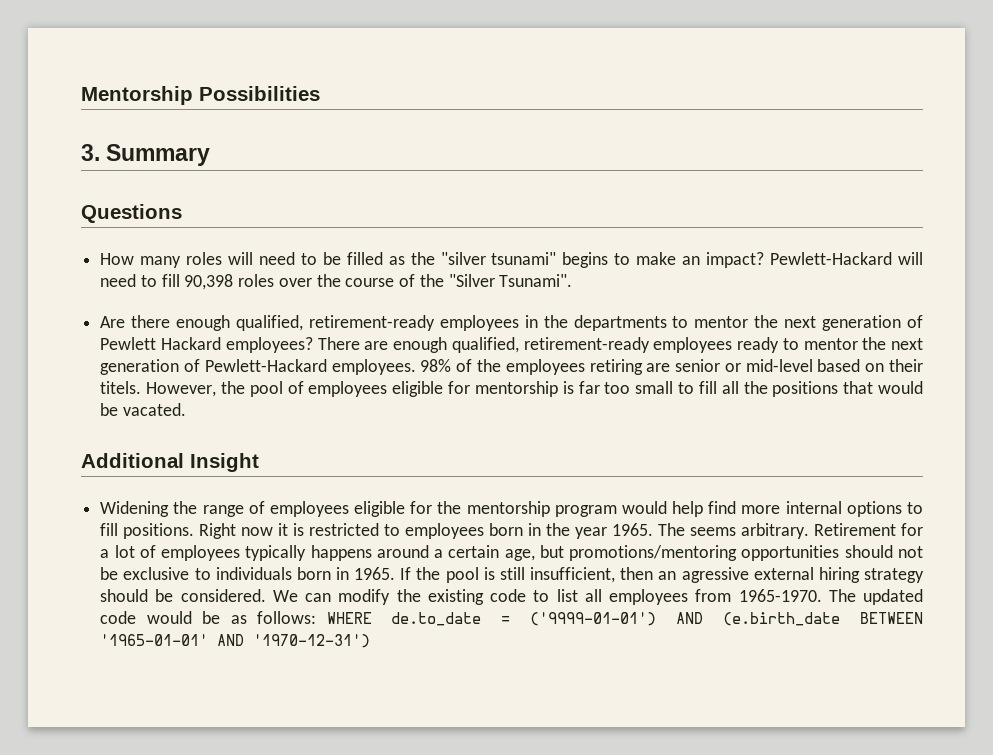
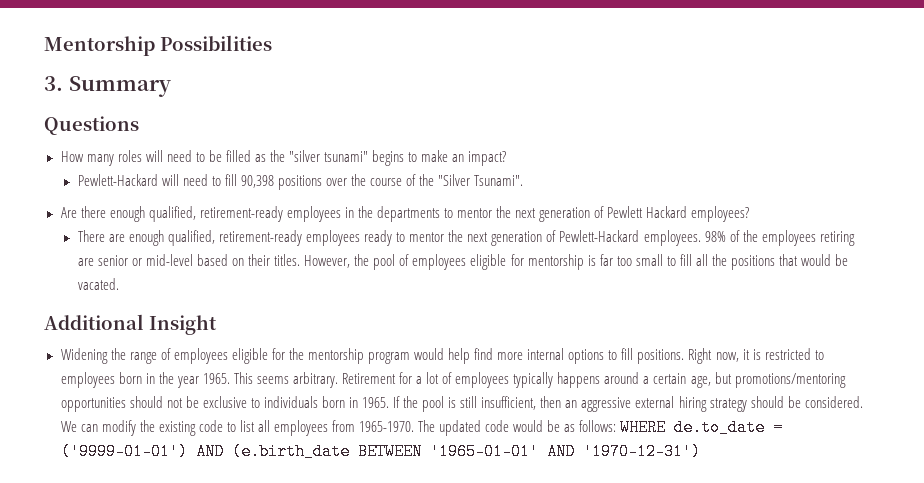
- How many roles will need to be filled as the "silver tsunami" begins to make an impact? Pewlett-Hackard will need to fill 90,398 roles over the course of the "Silver Tsunami".
+ How many roles will need to be filled as the "silver tsunami" begins to make an impact?
+ Pewlett-Hackard will need to fill 90,398 positions over the course of the "Silver Tsunami".
- Are there enough qualified, retirement-ready employees in the departments to mentor the next generation of Pewlett Hackard employees? There are enough qualified, retirement-ready employees ready to mentor the next generation of Pewlett-Hackard employees.
+ Are there enough qualified, retirement-ready employees in the departments to mentor the next generation of Pewlett Hackard employees?
+ There are enough qualified, retirement-ready employees ready to mentor the next generation of Pewlett-Hackard employees.
- 98% of the employees retiring are senior or mid-level based on their titels.
+ 98% of the employees retiring are senior or mid-level based on their titles.
- Right now it is restricted to employees born in the year 1965.
+ Right now, it is restricted to employees born in the year 1965.
- The seems arbitrary.
+ This seems arbitrary.
- If the pool is still insufficient, then an agressive external hiring strategy should be considered.
+ If the pool is still insufficient, then an aggressive external hiring strategy should be considered.

